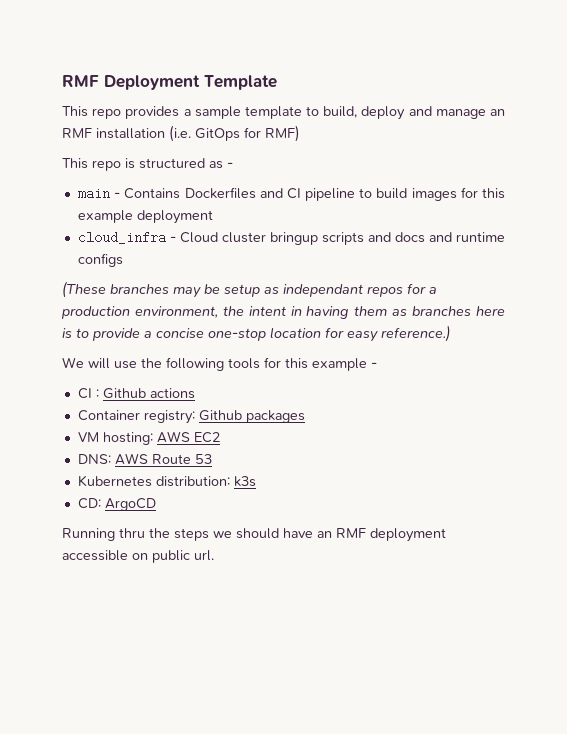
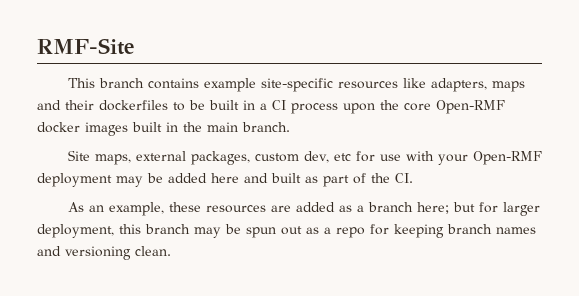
- RMF Deployment Template
- This repo provides a sample template to build, deploy and manage an RMF installation (i.e. GitOps for RMF)
- This repo is structured as -
- main - Contains Dockerfiles and CI pipeline to build images for this example deployment
- cloud_infra - Cloud cluster bringup scripts and docs and runtime configs
- (These branches may be setup as independant repos for a production environment, the intent in having them as branches here is to provide a concise one-stop location for easy reference.)
- We will use the following tools for this example -
- CI : Github actions
- Container registry: Github packages
- VM hosting: AWS EC2
- DNS: AWS Route 53
- Kubernetes distribution: k3s
- CD: ArgoCD
- Running thru the steps we should have an RMF deployment accessible on public url.
+ RMF-Site
+ This branch contains example site-specific resources like adapters, maps and their dockerfiles to be built in a CI process upon the core Open-RMF docker images built in the main branch.
+ Site maps, external packages, custom dev, etc for use with your Open-RMF deployment may be added here and built as part of the CI.
+ As an example, these resources are added as a branch here; but for larger deployment, this branch may be spun out as a repo for keeping branch names and versioning clean.

